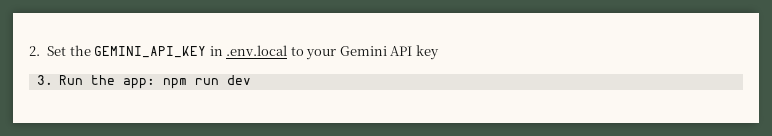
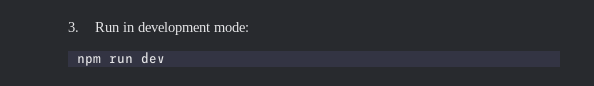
- 2. Set the GEMINI_API_KEY in .env.local to your Gemini API key
- 3. Run the app: npm run dev
+ 3. Run in development mode:
+ npm run dev

